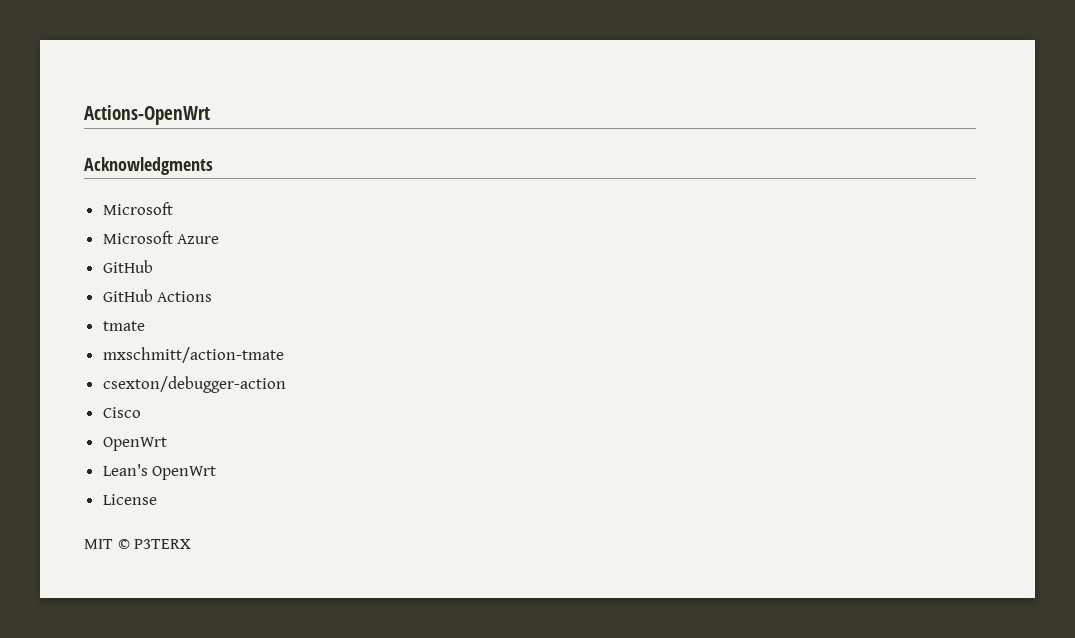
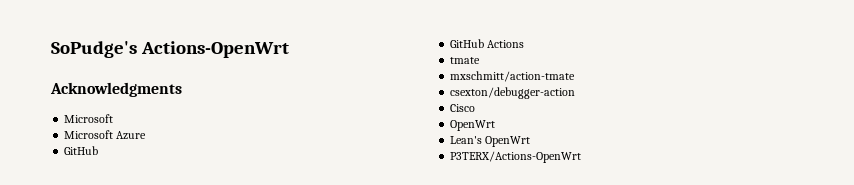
- Actions-OpenWrt
+ SoPudge's Actions-OpenWrt
- License
- MIT © P3TERX
+ P3TERX/Actions-OpenWrt

